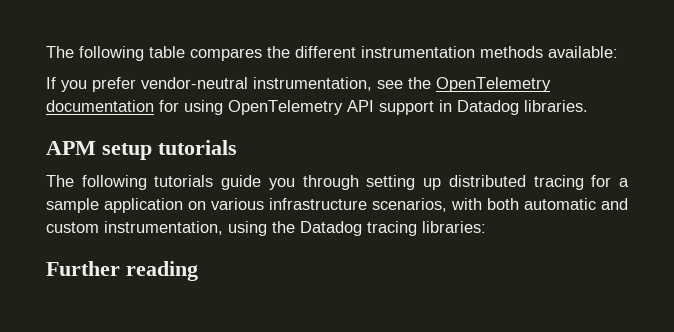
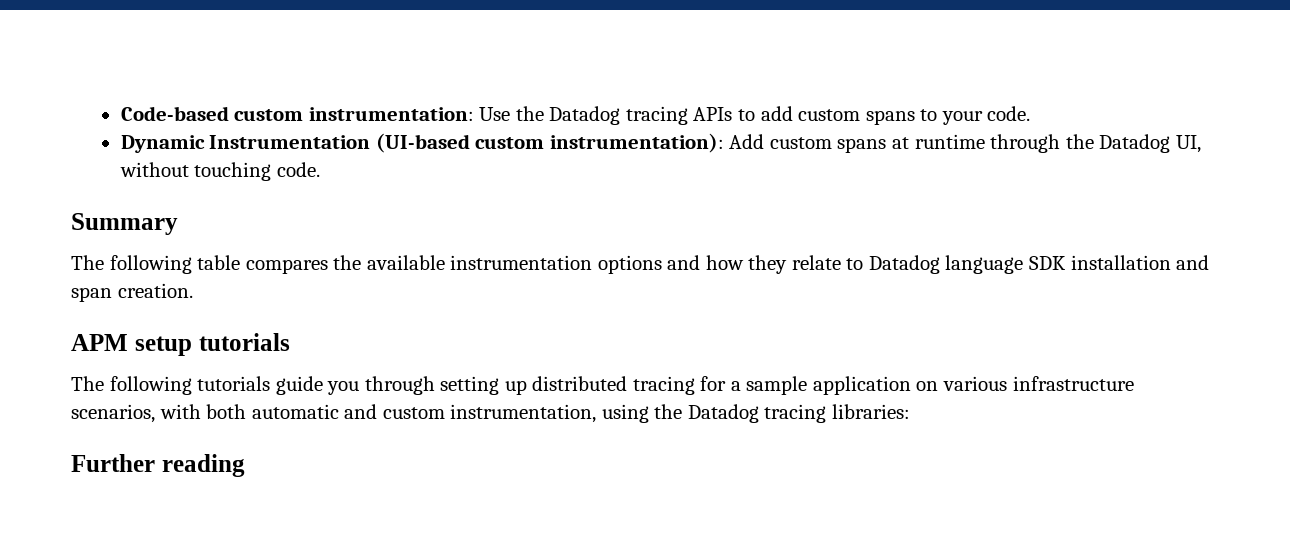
+ Code-based custom instrumentation: Use the Datadog tracing APIs to add custom spans to your code.
+ Dynamic Instrumentation (UI-based custom instrumentation): Add custom spans at runtime through the Datadog UI, without touching code.
+ Summary
- The following table compares the different instrumentation methods available:
- If you prefer vendor-neutral instrumentation, see the OpenTelemetry documentation for using OpenTelemetry API support in Datadog libraries.
+ The following table compares the available instrumentation options and how they relate to Datadog language SDK installation and span creation.

